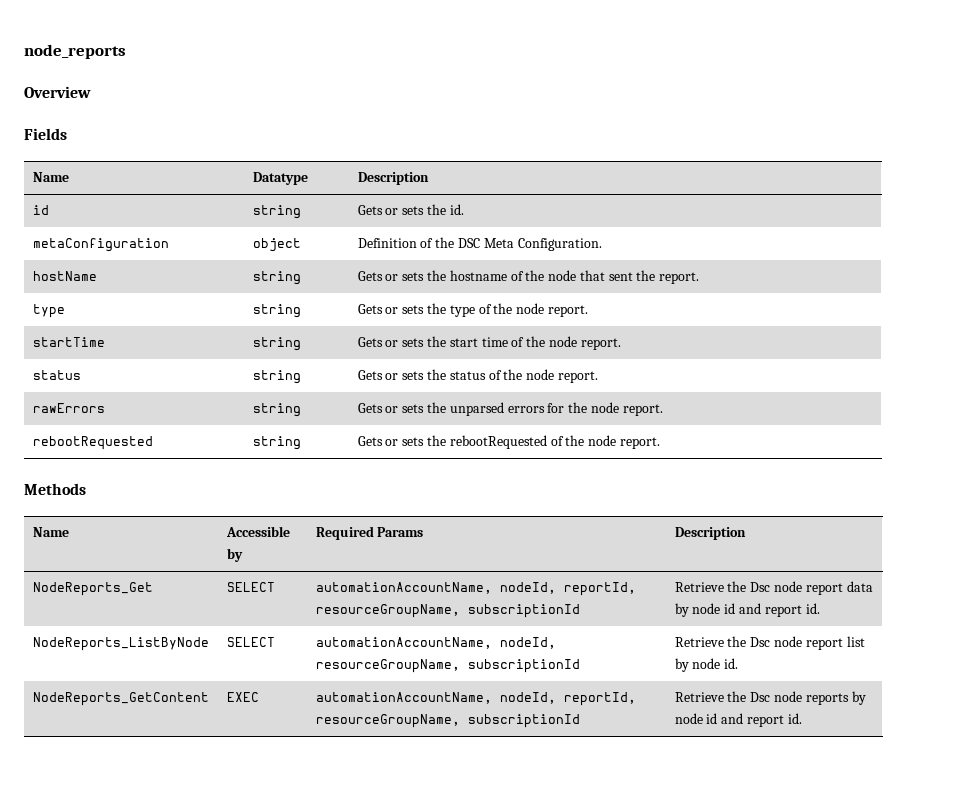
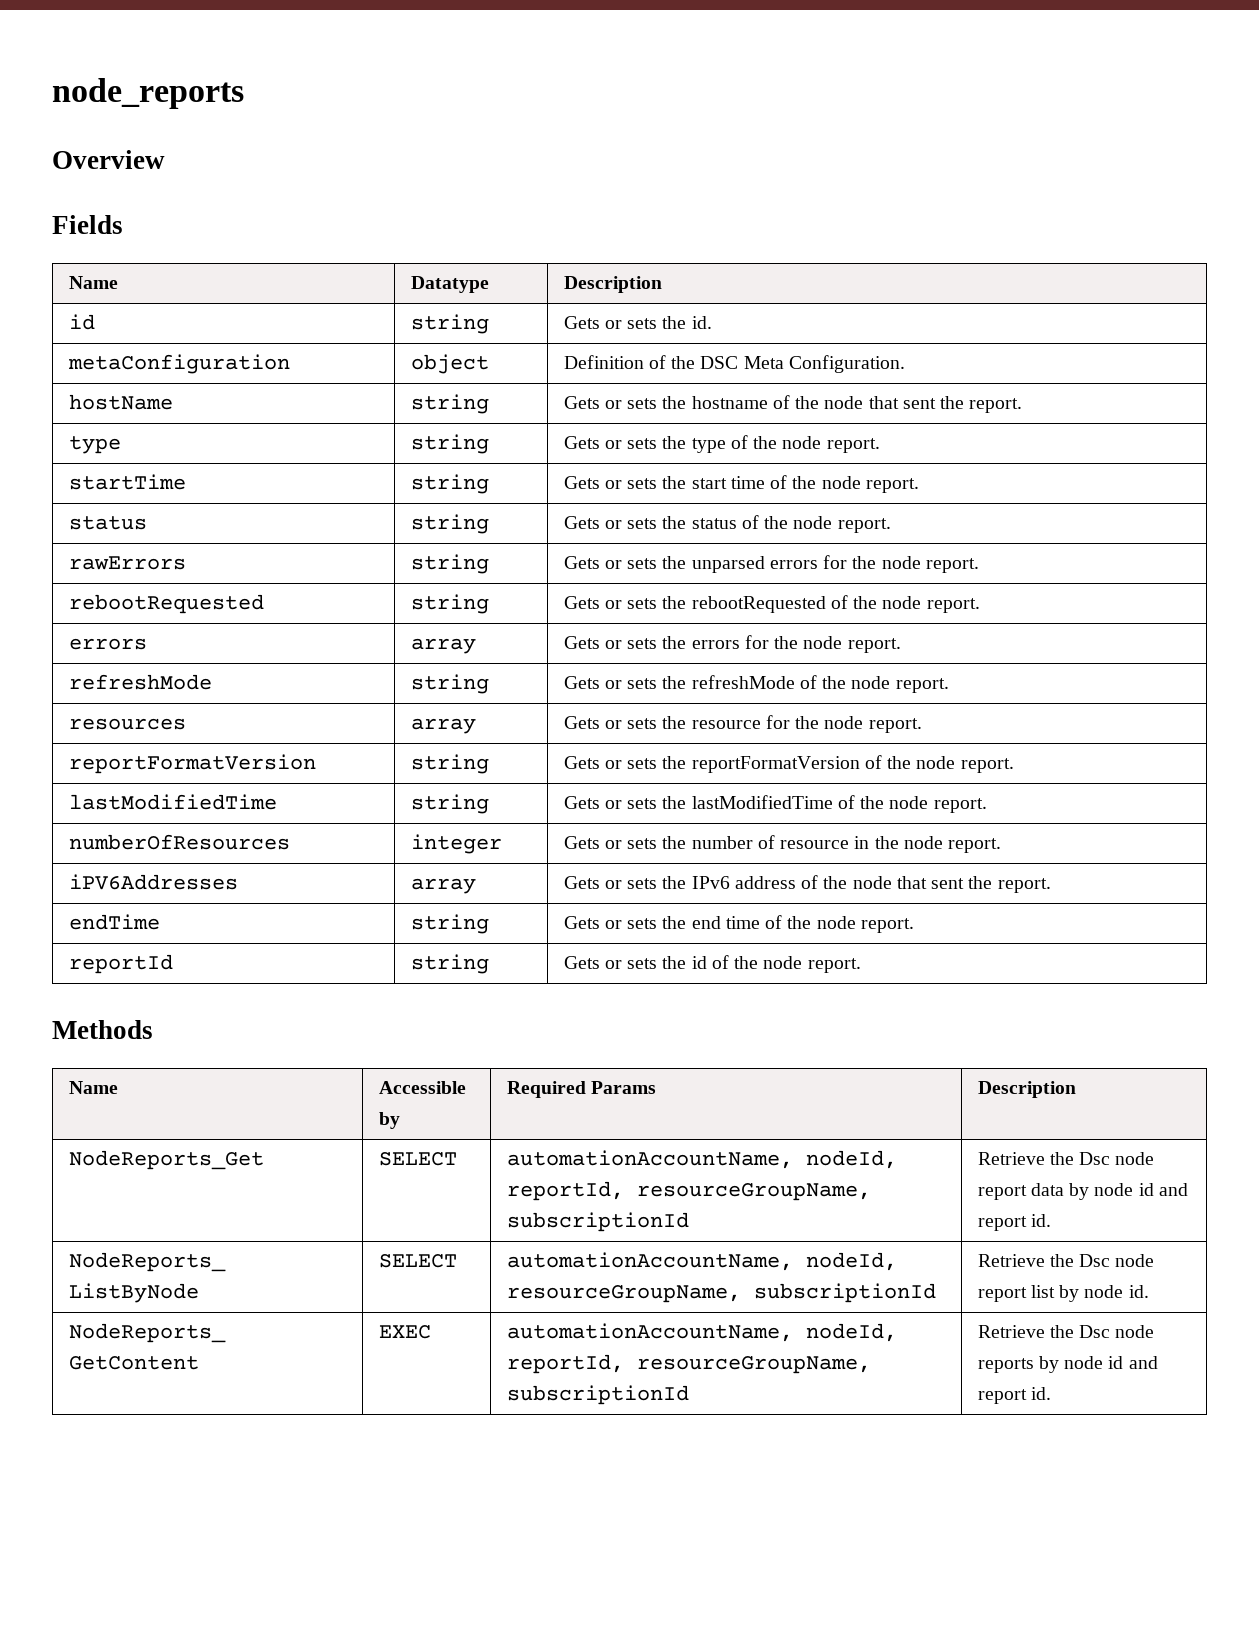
+ errors | array | Gets or sets the errors for the node report.
+ refreshMode | string | Gets or sets the refreshMode of the node report.
+ resources | array | Gets or sets the resource for the node report.
+ reportFormatVersion | string | Gets or sets the reportFormatVersion of the node report.
+ lastModifiedTime | string | Gets or sets the lastModifiedTime of the node report.
+ numberOfResources | integer | Gets or sets the number of resource in the node report.
+ iPV6Addresses | array | Gets or sets the IPv6 address of the node that sent the report.
+ endTime | string | Gets or sets the end time of the node report.
+ reportId | string | Gets or sets the id of the node report.

